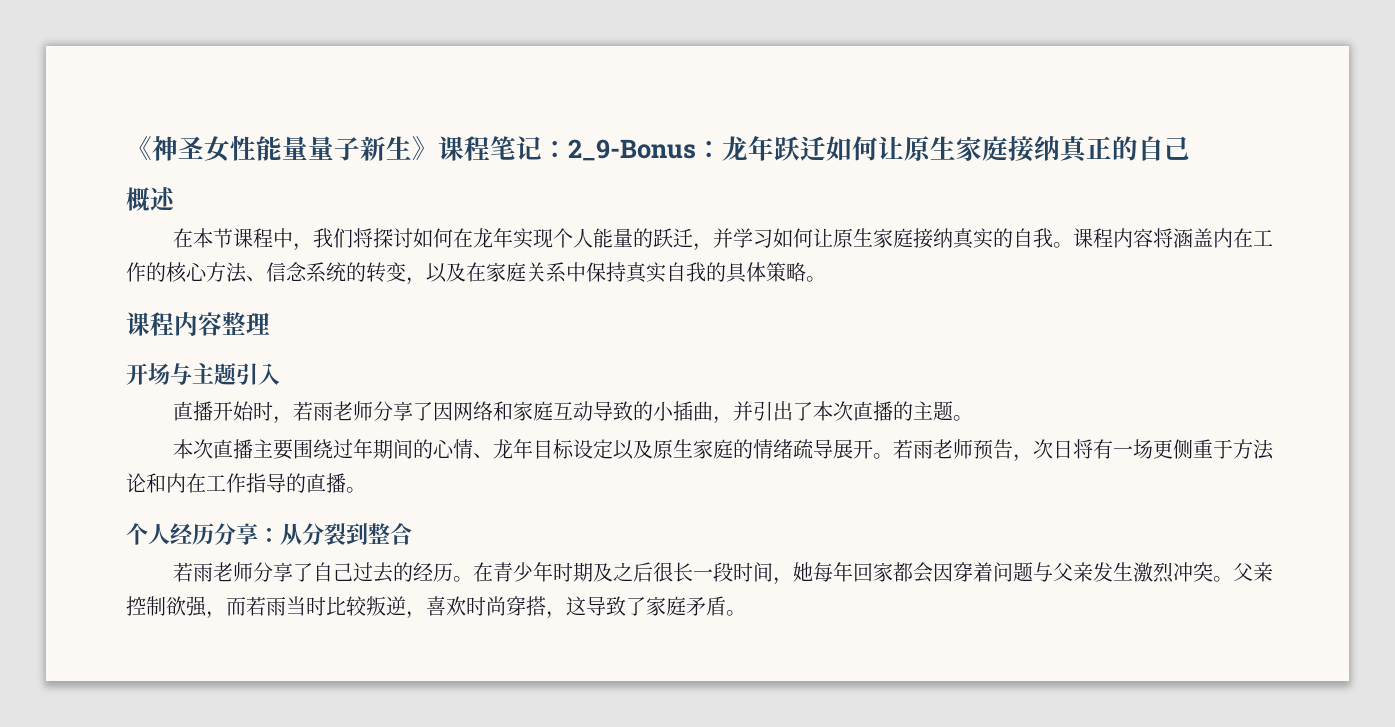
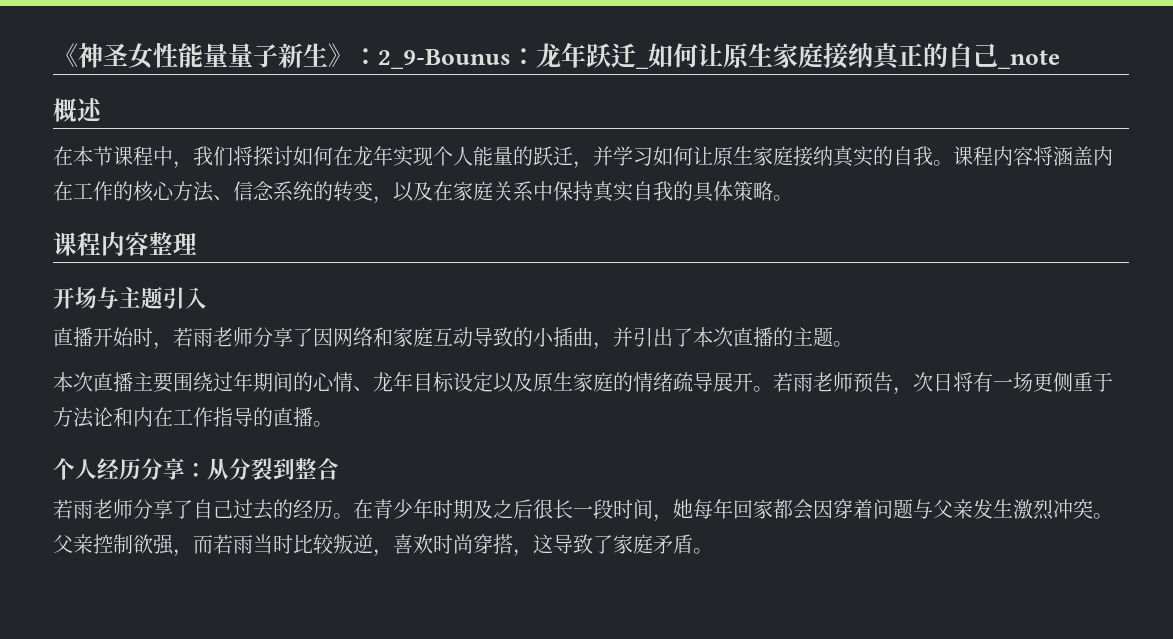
- 《神圣女性能量量子新生》课程笔记：2_9-Bonus：龙年跃迁如何让原生家庭接纳真正的自己
+ 《神圣女性能量量子新生》：2_9-Bounus：龙年跃迁_如何让原生家庭接纳真正的自己_note

